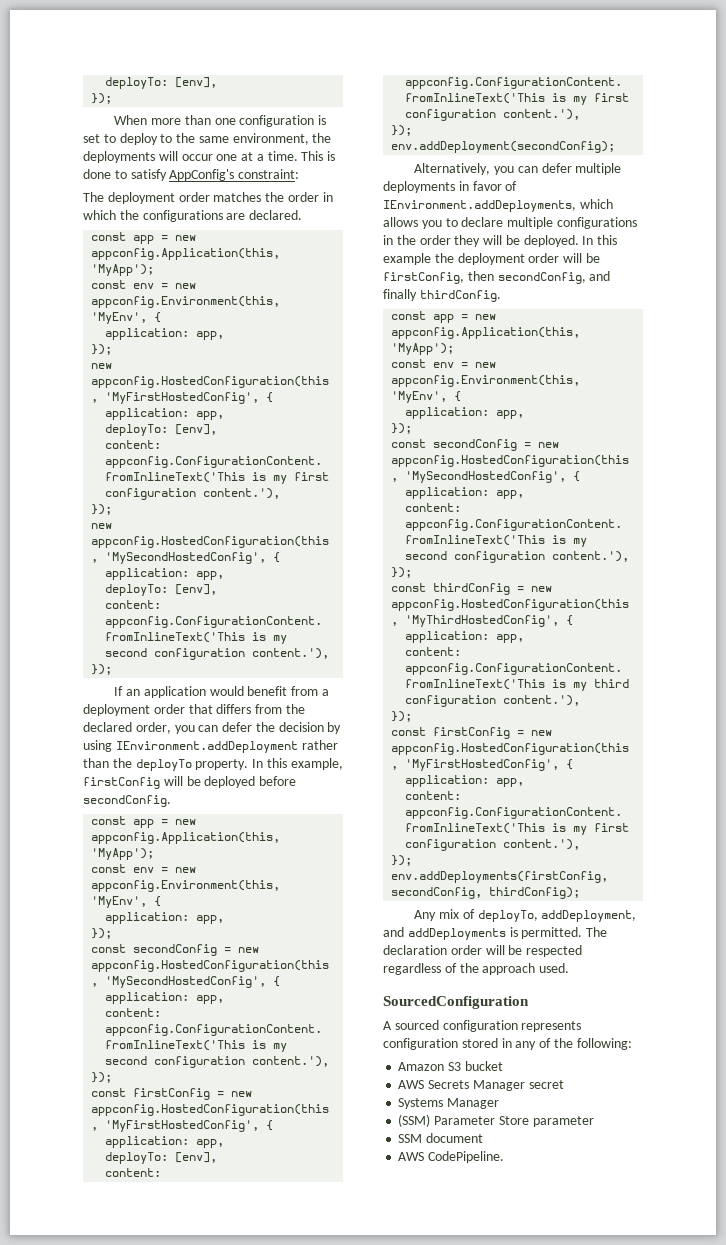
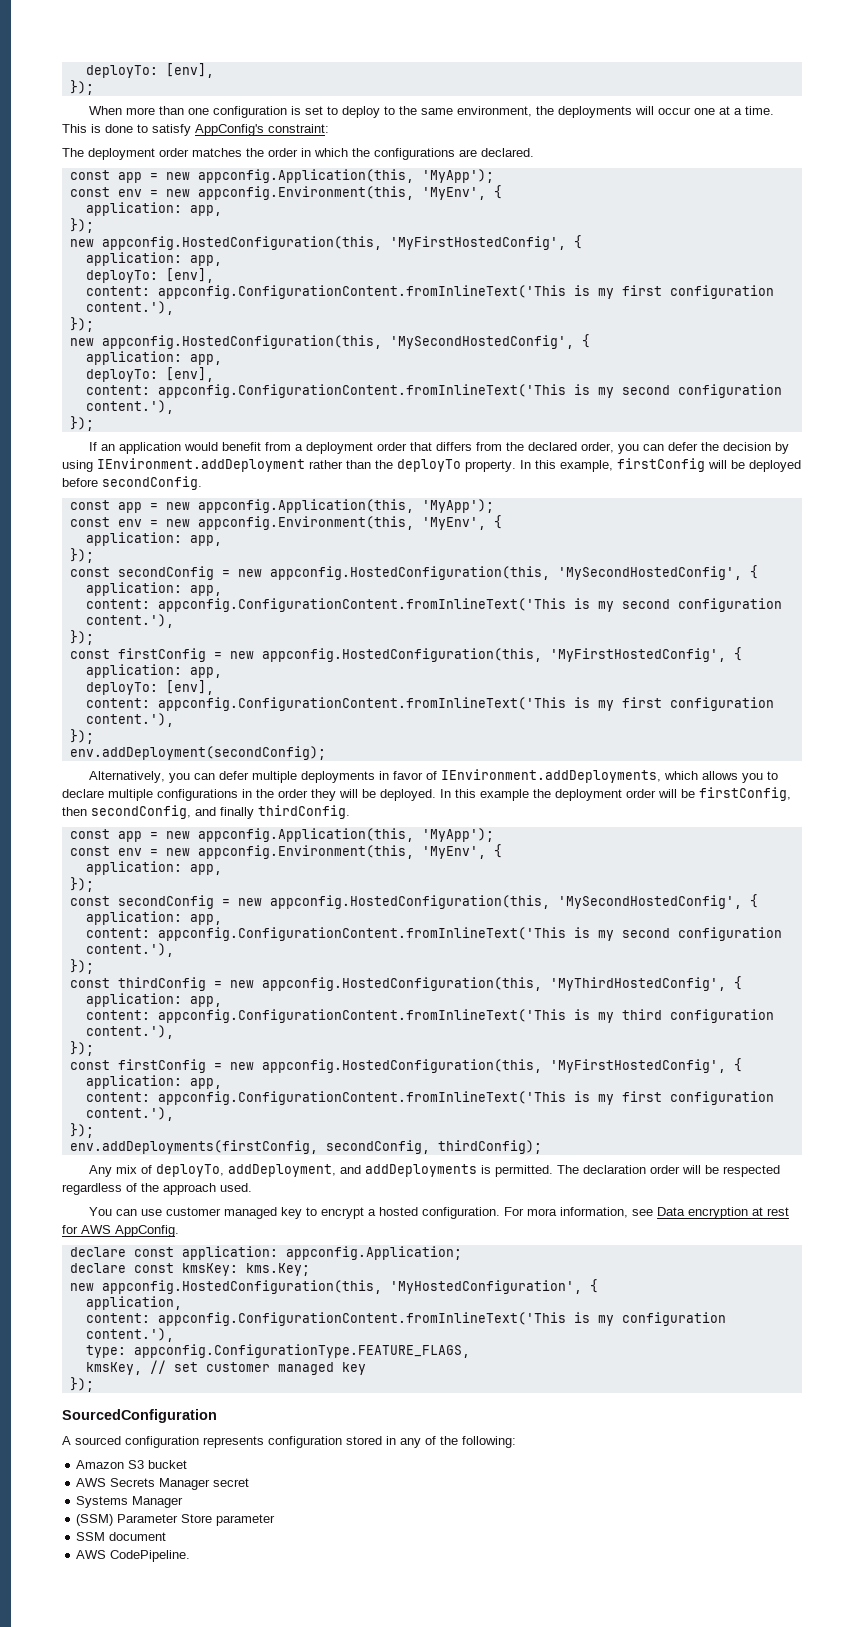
+ You can use customer managed key to encrypt a hosted configuration. For mora information, see Data encryption at rest for AWS AppConfig.
+ declare const application: appconfig.Application;
+ declare const kmsKey: kms.Key;
+ new appconfig.HostedConfiguration(this, 'MyHostedConfiguration', {
+ application,
+ content: appconfig.ConfigurationContent.fromInlineText('This is my configuration content.'),
+ type: appconfig.ConfigurationType.FEATURE_FLAGS,
+ kmsKey, // set customer managed key
+ });

